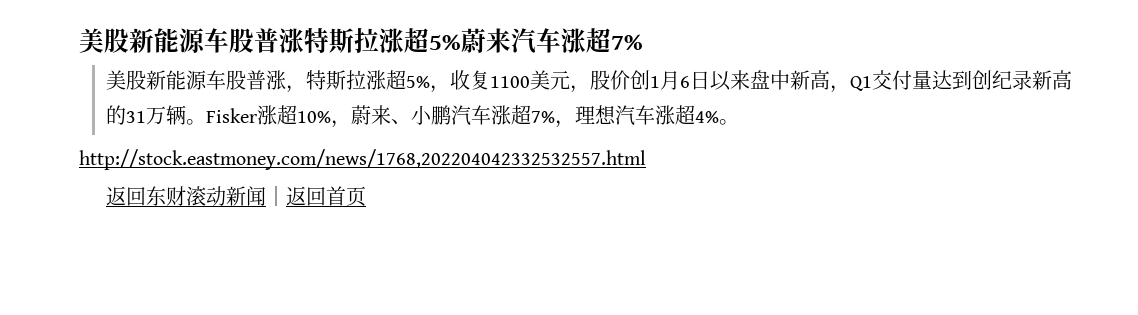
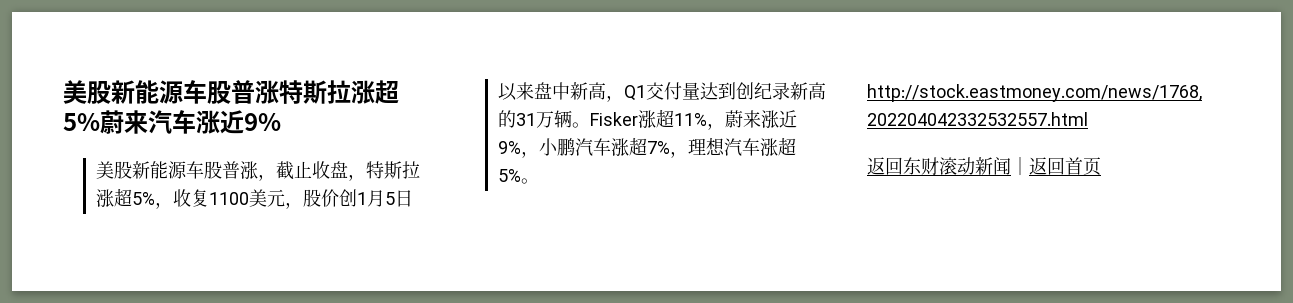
- 美股新能源车股普涨特斯拉涨超5%蔚来汽车涨超7%
+ 美股新能源车股普涨特斯拉涨超5%蔚来汽车涨近9%
- 美股新能源车股普涨，特斯拉涨超5%，收复1100美元，股价创1月6日以来盘中新高，Q1交付量达到创纪录新高的31万辆。
+ 美股新能源车股普涨，截止收盘，特斯拉涨超5%，收复1100美元，股价创1月5日以来盘中新高，Q1交付量达到创纪录新高的31万辆。
- Fisker涨超10%，蔚来、小鹏汽车涨超7%，理想汽车涨超4%。
+ Fisker涨超11%，蔚来涨近9%，小鹏汽车涨超7%，理想汽车涨超5%。

